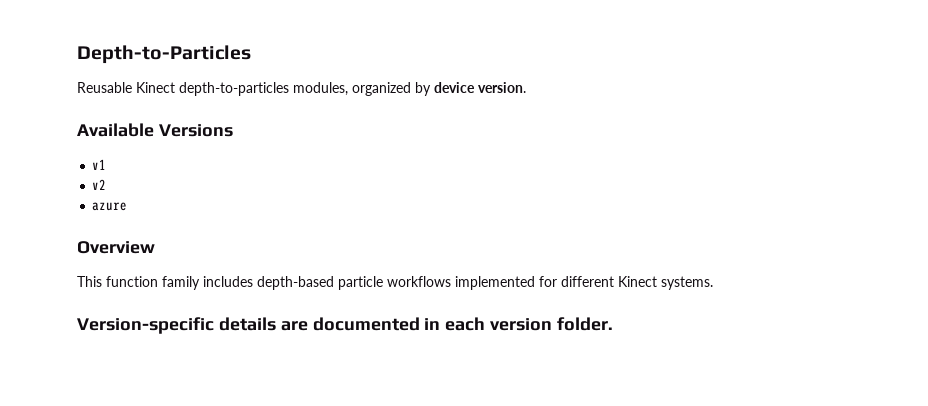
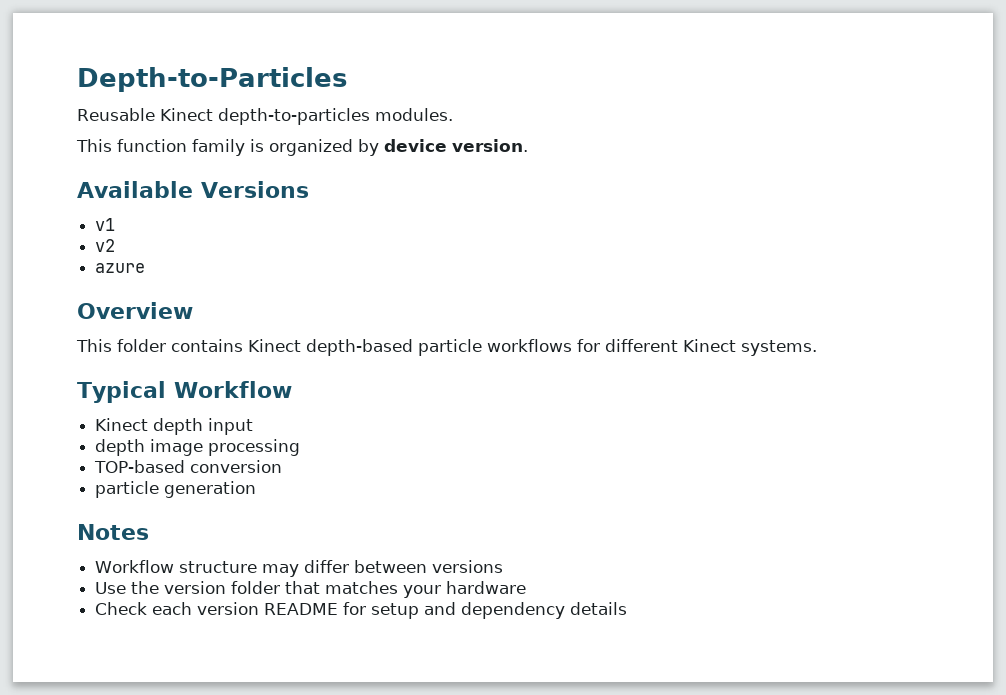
- Reusable Kinect depth-to-particles modules, organized by device version.
+ Reusable Kinect depth-to-particles modules.
+ This function family is organized by device version.
- This function family includes depth-based particle workflows implemented for different Kinect systems.
+ This folder contains Kinect depth-based particle workflows for different Kinect systems.
- Version-specific details are documented in each version folder.
+ Typical Workflow
+ Kinect depth input
+ depth image processing
+ TOP-based conversion
+ particle generation
+ Notes
+ Workflow structure may differ between versions
+ Use the version folder that matches your hardware
+ Check each version README for setup and dependency details

